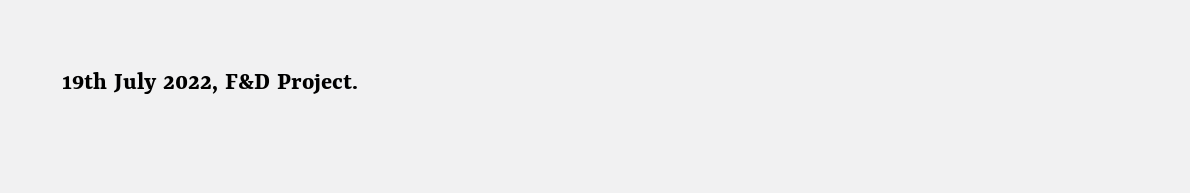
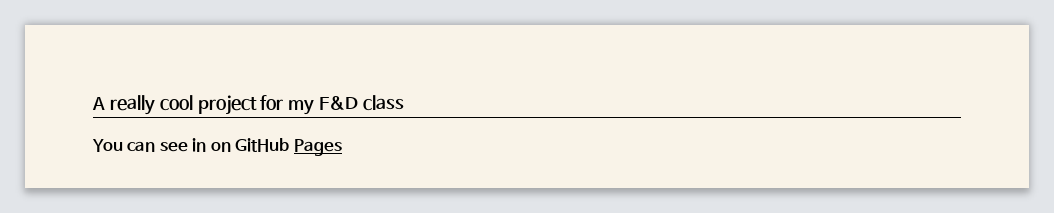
- 19th July 2022, F&D Project.
+ A really cool project for my F&D class
+ You can see in on GitHub Pages

